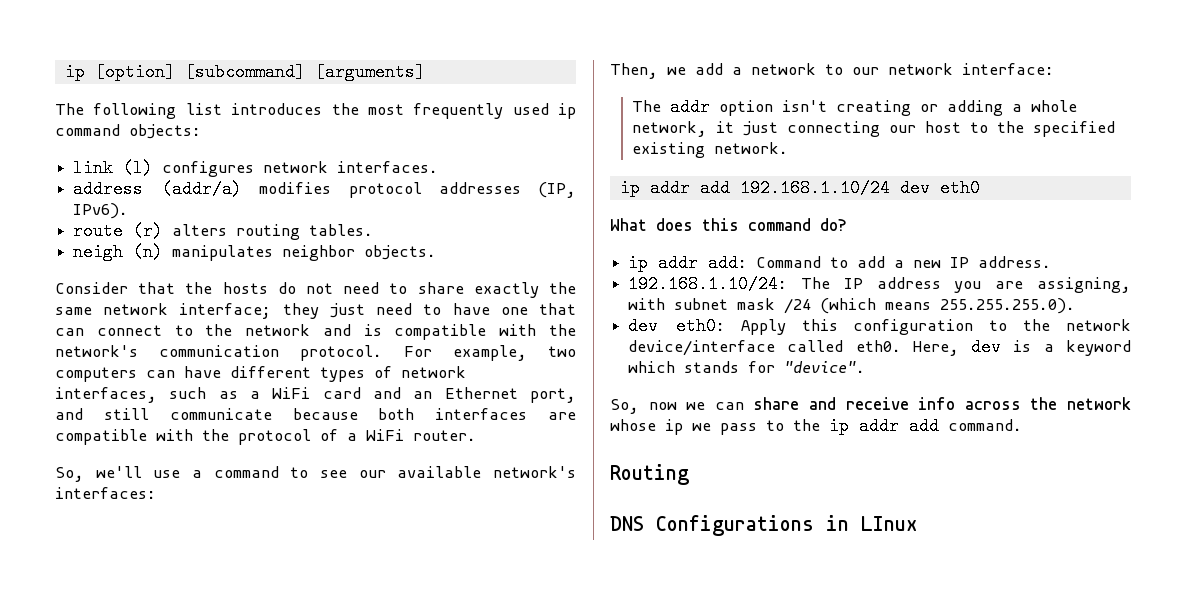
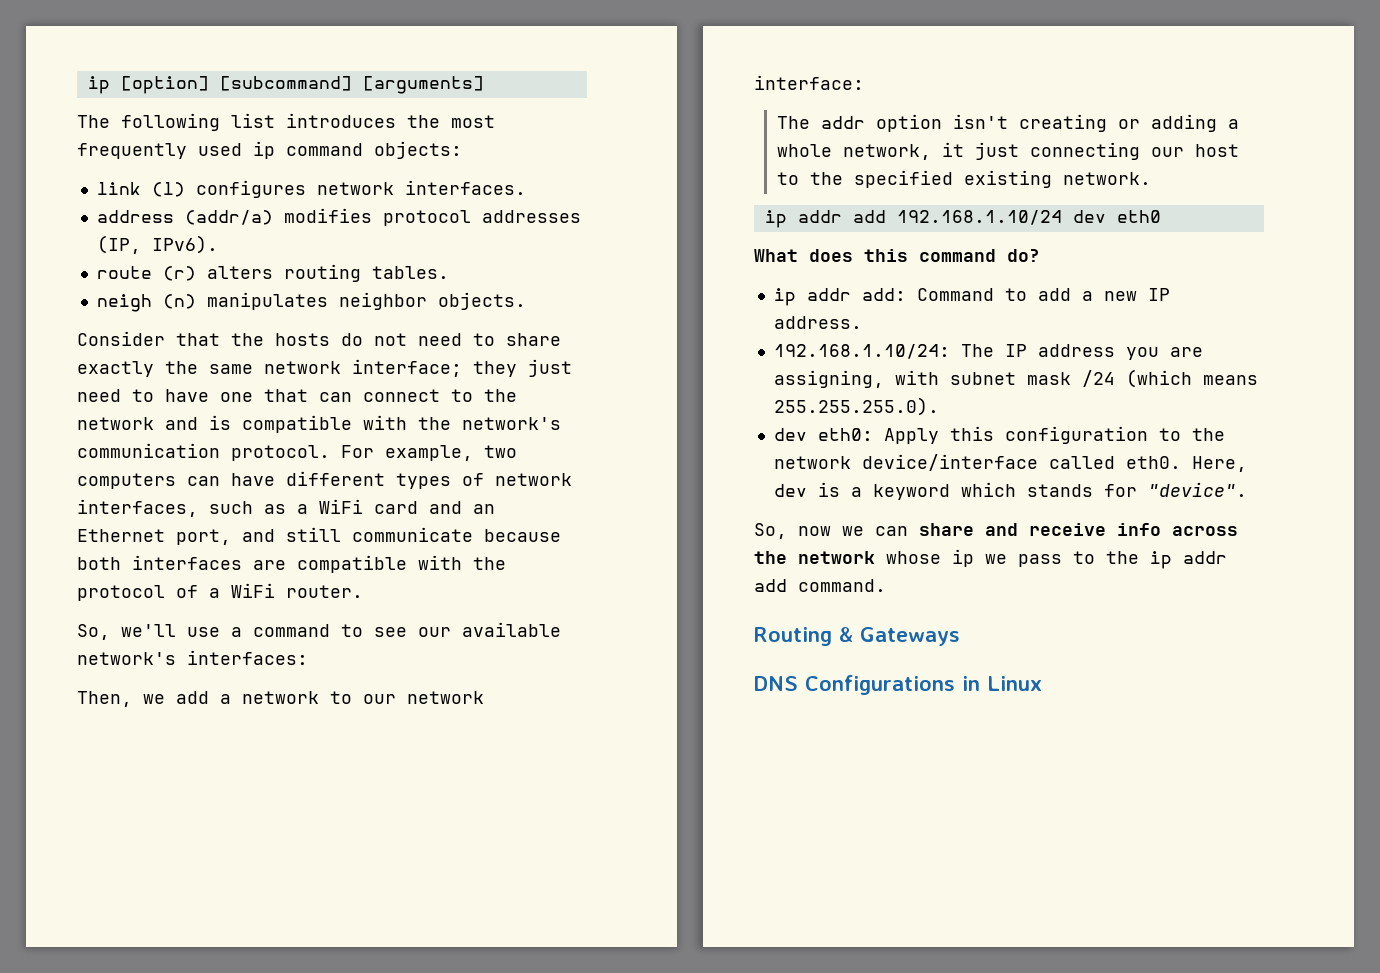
- Routing
+ Routing & Gateways
- DNS Configurations in LInux
+ DNS Configurations in Linux

